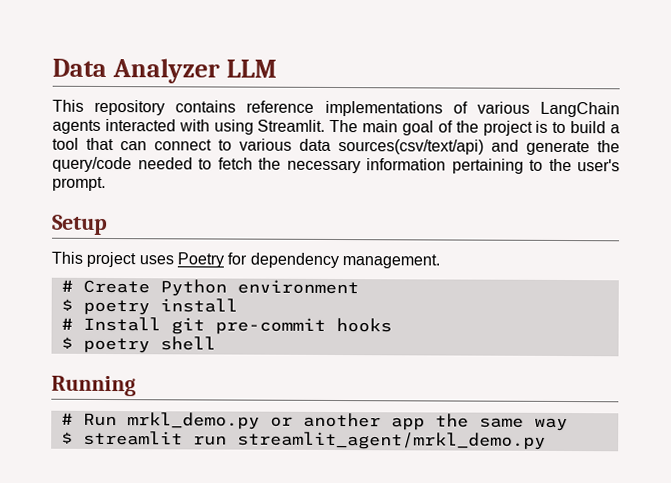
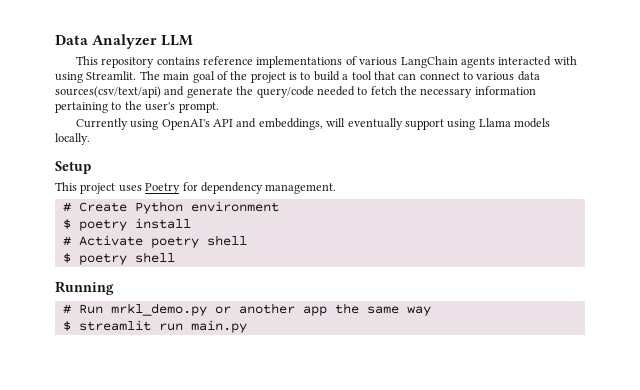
+ Currently using OpenAI's API and embeddings, will eventually support using Llama models locally.
- # Install git pre-commit hooks
+ # Activate poetry shell
- $ streamlit run streamlit_agent/mrkl_demo.py
+ $ streamlit run main.py

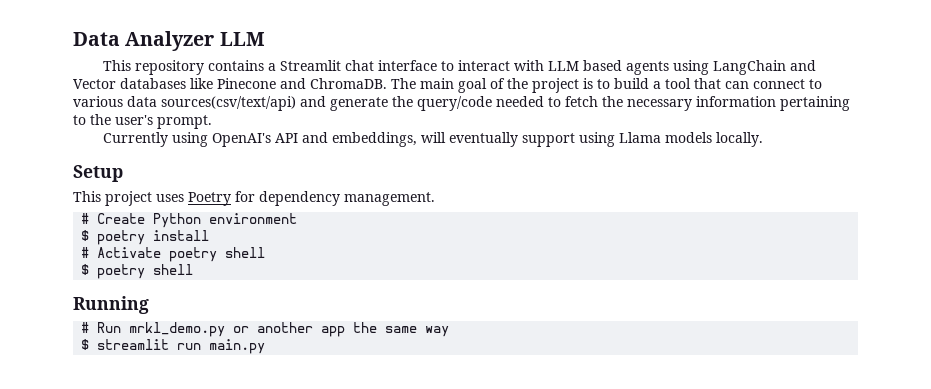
- This repository contains reference implementations of various LangChain agents interacted with using Streamlit.
+ This repository contains a Streamlit chat interface to interact with LLM based agents using LangChain and Vector databases like Pinecone and ChromaDB.

